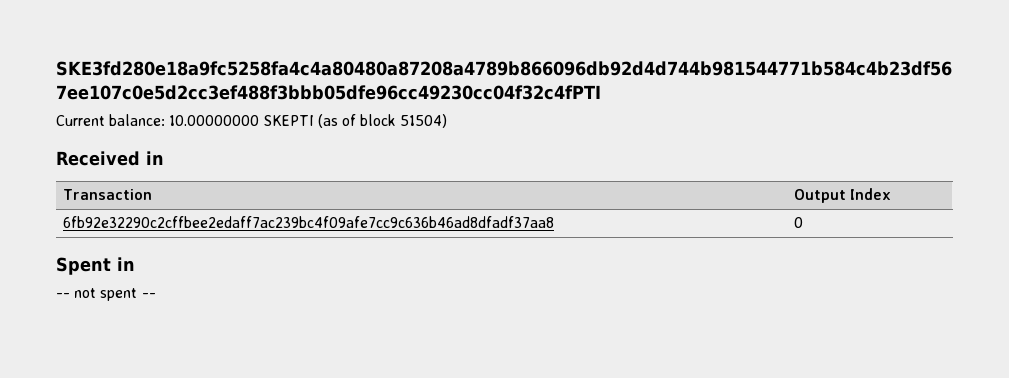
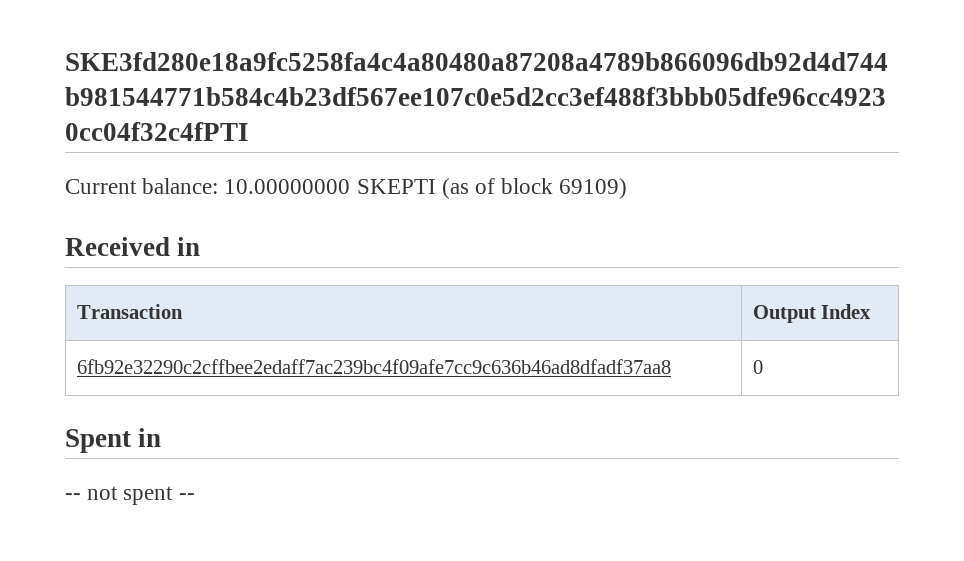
- Current balance: 10.00000000 SKEPTI (as of block 51504)
+ Current balance: 10.00000000 SKEPTI (as of block 69109)

